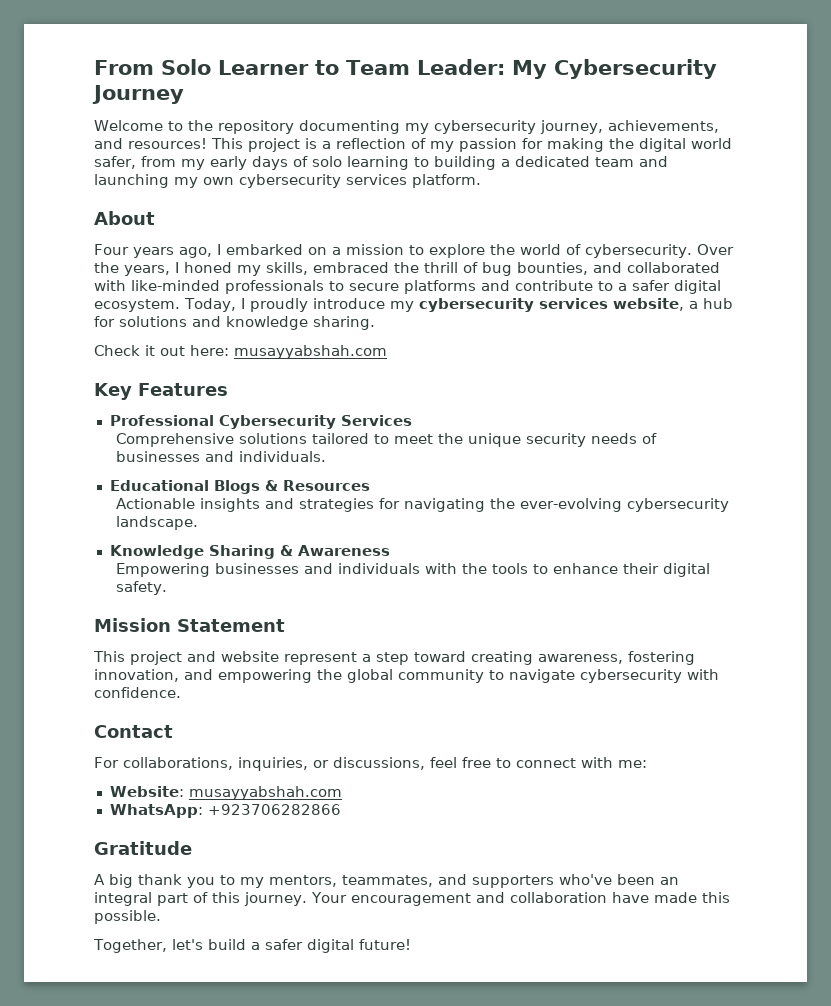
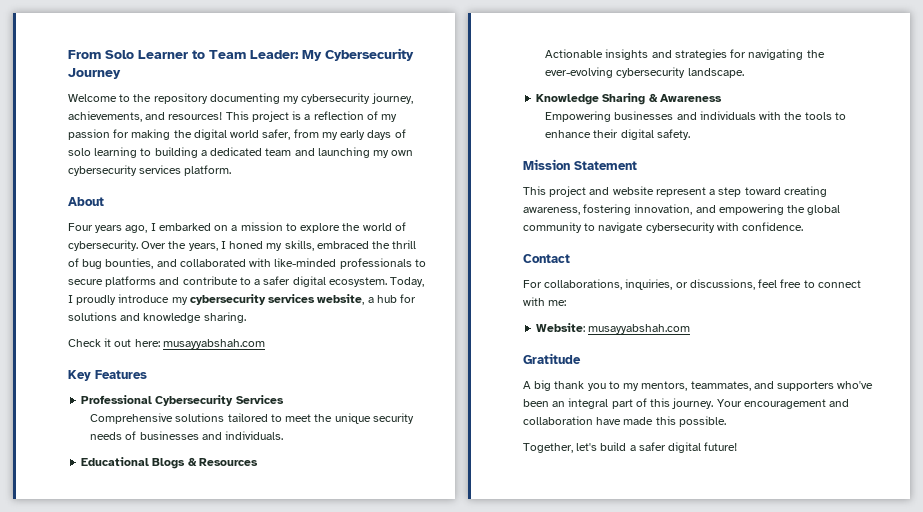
- WhatsApp: +923706282866

